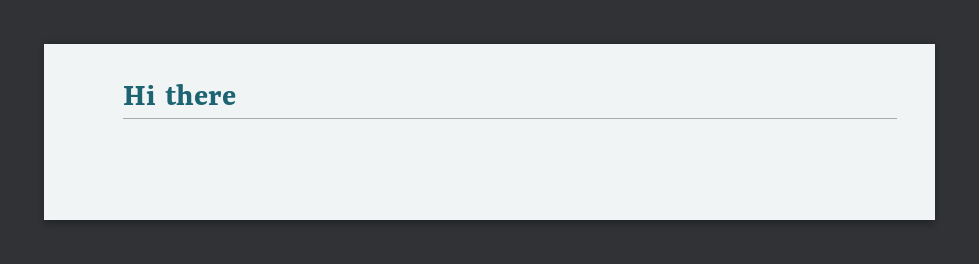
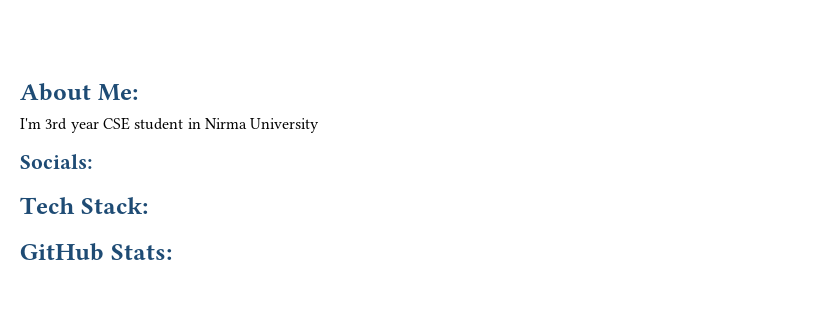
- Hi there
+ About Me:
+ I'm 3rd year CSE student in Nirma University
+ Socials:
+ Tech Stack:
+ GitHub Stats:

